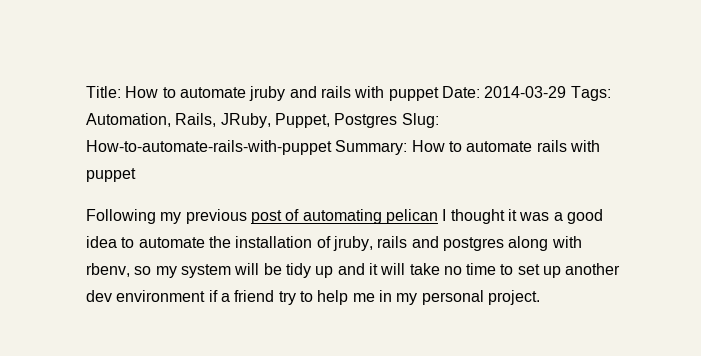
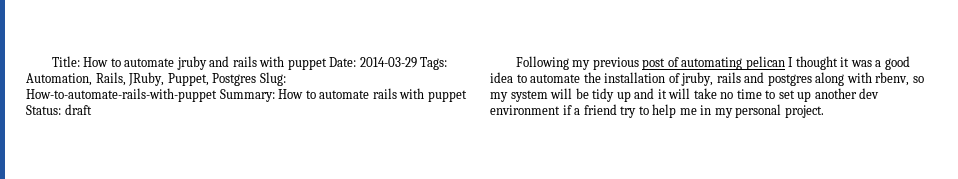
- Title: How to automate jruby and rails with puppet Date: 2014-03-29 Tags: Automation, Rails, JRuby, Puppet, Postgres Slug: How-to-automate-rails-with-puppet Summary: How to automate rails with puppet
+ Title: How to automate jruby and rails with puppet Date: 2014-03-29 Tags: Automation, Rails, JRuby, Puppet, Postgres Slug: How-to-automate-rails-with-puppet Summary: How to automate rails with puppet Status: draft

